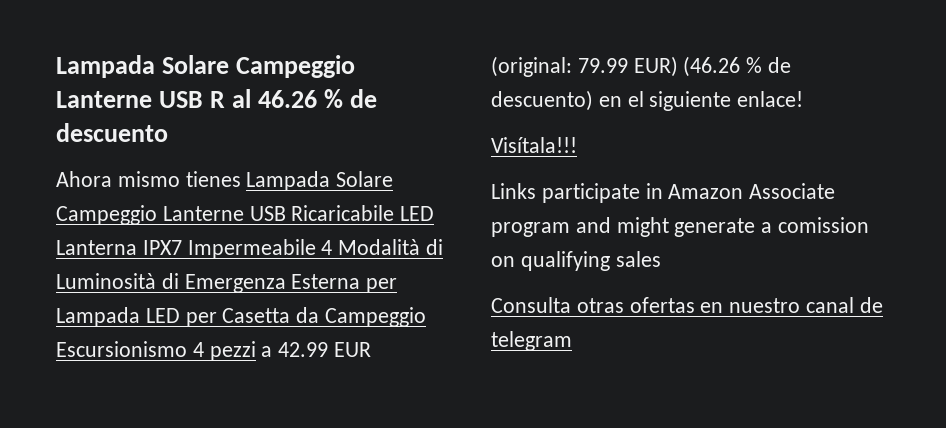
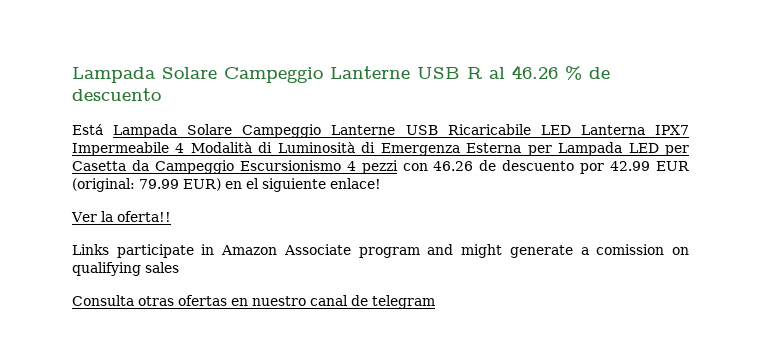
- Ahora mismo tienes Lampada Solare Campeggio Lanterne USB Ricaricabile LED Lanterna IPX7 Impermeabile 4 Modalità di Luminosità di Emergenza Esterna per Lampada LED per Casetta da Campeggio Escursionismo 4 pezzi a 42.99 EUR (original: 79.99 EUR) (46.26 % de descuento) en el siguiente enlace!
+ Está Lampada Solare Campeggio Lanterne USB Ricaricabile LED Lanterna IPX7 Impermeabile 4 Modalità di Luminosità di Emergenza Esterna per Lampada LED per Casetta da Campeggio Escursionismo 4 pezzi con 46.26 de descuento por 42.99 EUR (original: 79.99 EUR) en el siguiente enlace!
- Visítala!!!
+ Ver la oferta!!

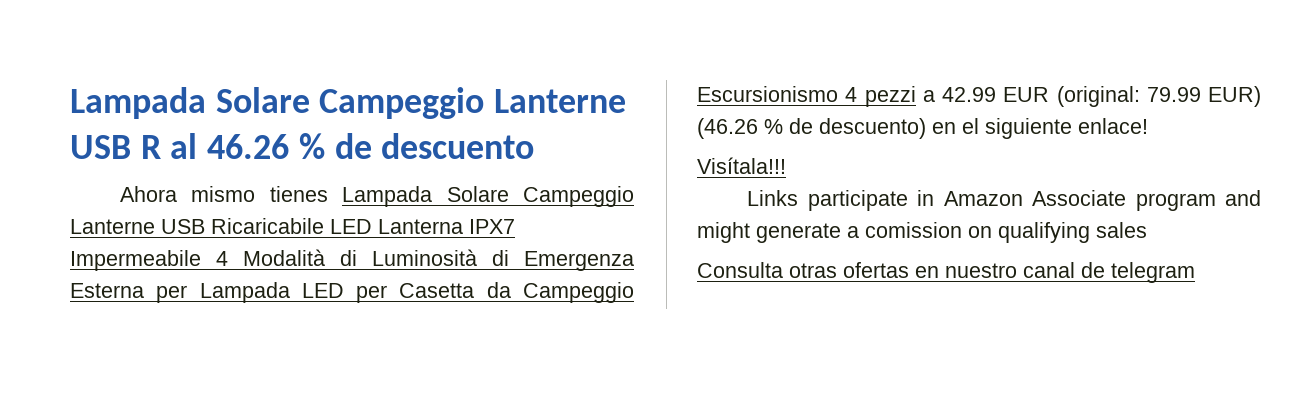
- Está Lampada Solare Campeggio Lanterne USB Ricaricabile LED Lanterna IPX7 Impermeabile 4 Modalità di Luminosità di Emergenza Esterna per Lampada LED per Casetta da Campeggio Escursionismo 4 pezzi con 46.26 de descuento por 42.99 EUR (original: 79.99 EUR) en el siguiente enlace!
+ Ahora mismo tienes Lampada Solare Campeggio Lanterne USB Ricaricabile LED Lanterna IPX7 Impermeabile 4 Modalità di Luminosità di Emergenza Esterna per Lampada LED per Casetta da Campeggio Escursionismo 4 pezzi a 42.99 EUR (original: 79.99 EUR) (46.26 % de descuento) en el siguiente enlace!
- Ver la oferta!!
+ Visítala!!!

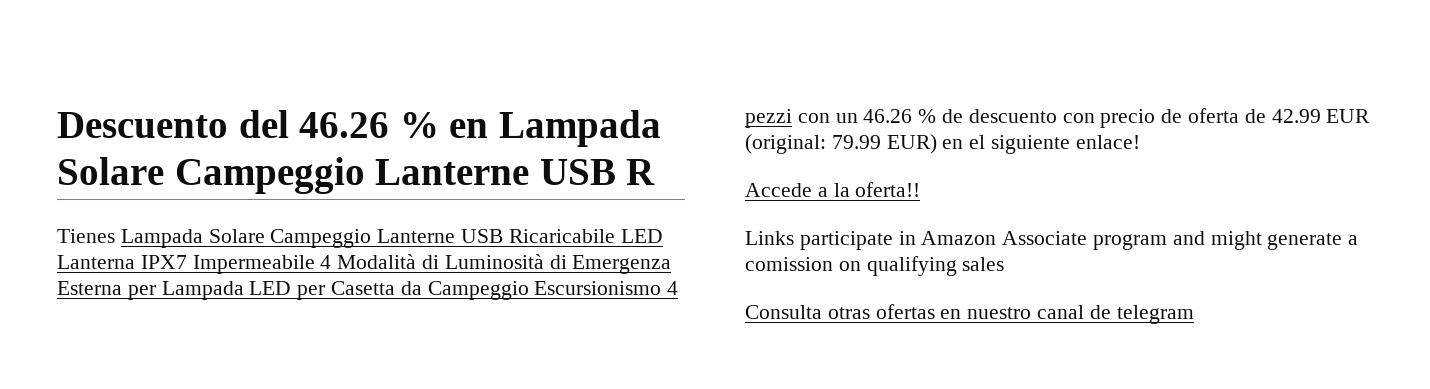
- Lampada Solare Campeggio Lanterne USB R al 46.26 % de descuento
- Ahora mismo tienes Lampada Solare Campeggio Lanterne USB Ricaricabile LED Lanterna IPX7 Impermeabile 4 Modalità di Luminosità di Emergenza Esterna per Lampada LED per Casetta da Campeggio Escursionismo 4 pezzi a 42.99 EUR (original: 79.99 EUR) (46.26 % de descuento) en el siguiente enlace!
+ Descuento del 46.26 % en Lampada Solare Campeggio Lanterne USB R
+ Tienes Lampada Solare Campeggio Lanterne USB Ricaricabile LED Lanterna IPX7 Impermeabile 4 Modalità di Luminosità di Emergenza Esterna per Lampada LED per Casetta da Campeggio Escursionismo 4 pezzi con un 46.26 % de descuento con precio de oferta de 42.99 EUR (original: 79.99 EUR) en el siguiente enlace!
- Visítala!!!
+ Accede a la oferta!!

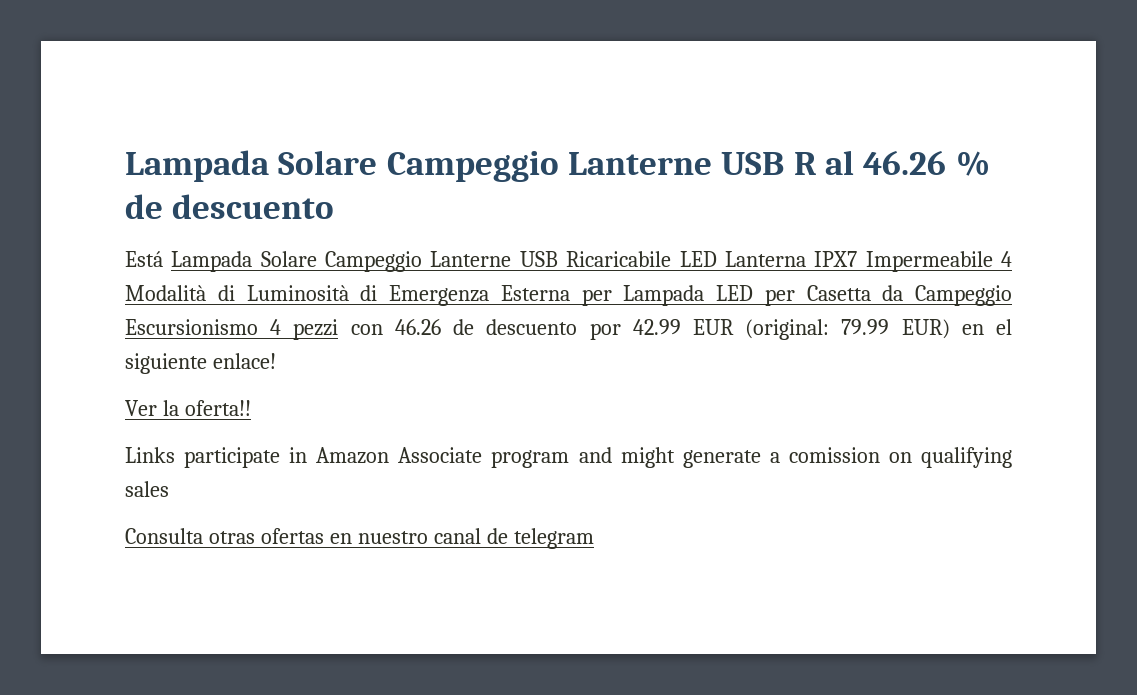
- Descuento del 46.26 % en Lampada Solare Campeggio Lanterne USB R
- Tienes Lampada Solare Campeggio Lanterne USB Ricaricabile LED Lanterna IPX7 Impermeabile 4 Modalità di Luminosità di Emergenza Esterna per Lampada LED per Casetta da Campeggio Escursionismo 4 pezzi con un 46.26 % de descuento con precio de oferta de 42.99 EUR (original: 79.99 EUR) en el siguiente enlace!
+ Lampada Solare Campeggio Lanterne USB R al 46.26 % de descuento
+ Está Lampada Solare Campeggio Lanterne USB Ricaricabile LED Lanterna IPX7 Impermeabile 4 Modalità di Luminosità di Emergenza Esterna per Lampada LED per Casetta da Campeggio Escursionismo 4 pezzi con 46.26 de descuento por 42.99 EUR (original: 79.99 EUR) en el siguiente enlace!
- Accede a la oferta!!
+ Ver la oferta!!

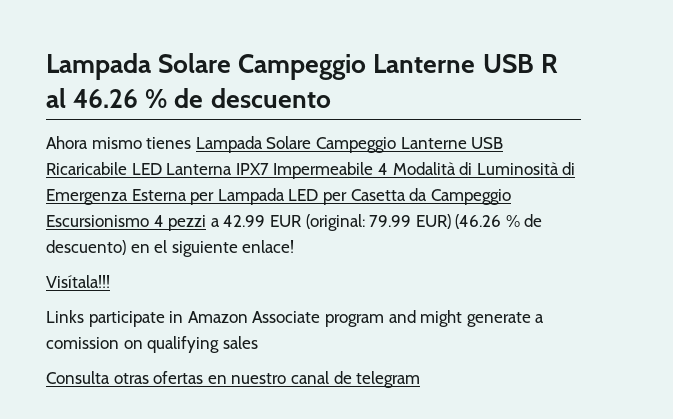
- Está Lampada Solare Campeggio Lanterne USB Ricaricabile LED Lanterna IPX7 Impermeabile 4 Modalità di Luminosità di Emergenza Esterna per Lampada LED per Casetta da Campeggio Escursionismo 4 pezzi con 46.26 de descuento por 42.99 EUR (original: 79.99 EUR) en el siguiente enlace!
+ Ahora mismo tienes Lampada Solare Campeggio Lanterne USB Ricaricabile LED Lanterna IPX7 Impermeabile 4 Modalità di Luminosità di Emergenza Esterna per Lampada LED per Casetta da Campeggio Escursionismo 4 pezzi a 42.99 EUR (original: 79.99 EUR) (46.26 % de descuento) en el siguiente enlace!
- Ver la oferta!!
+ Visítala!!!

